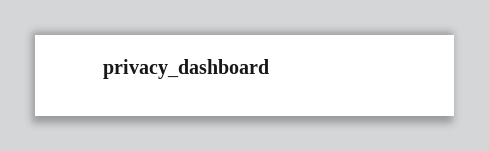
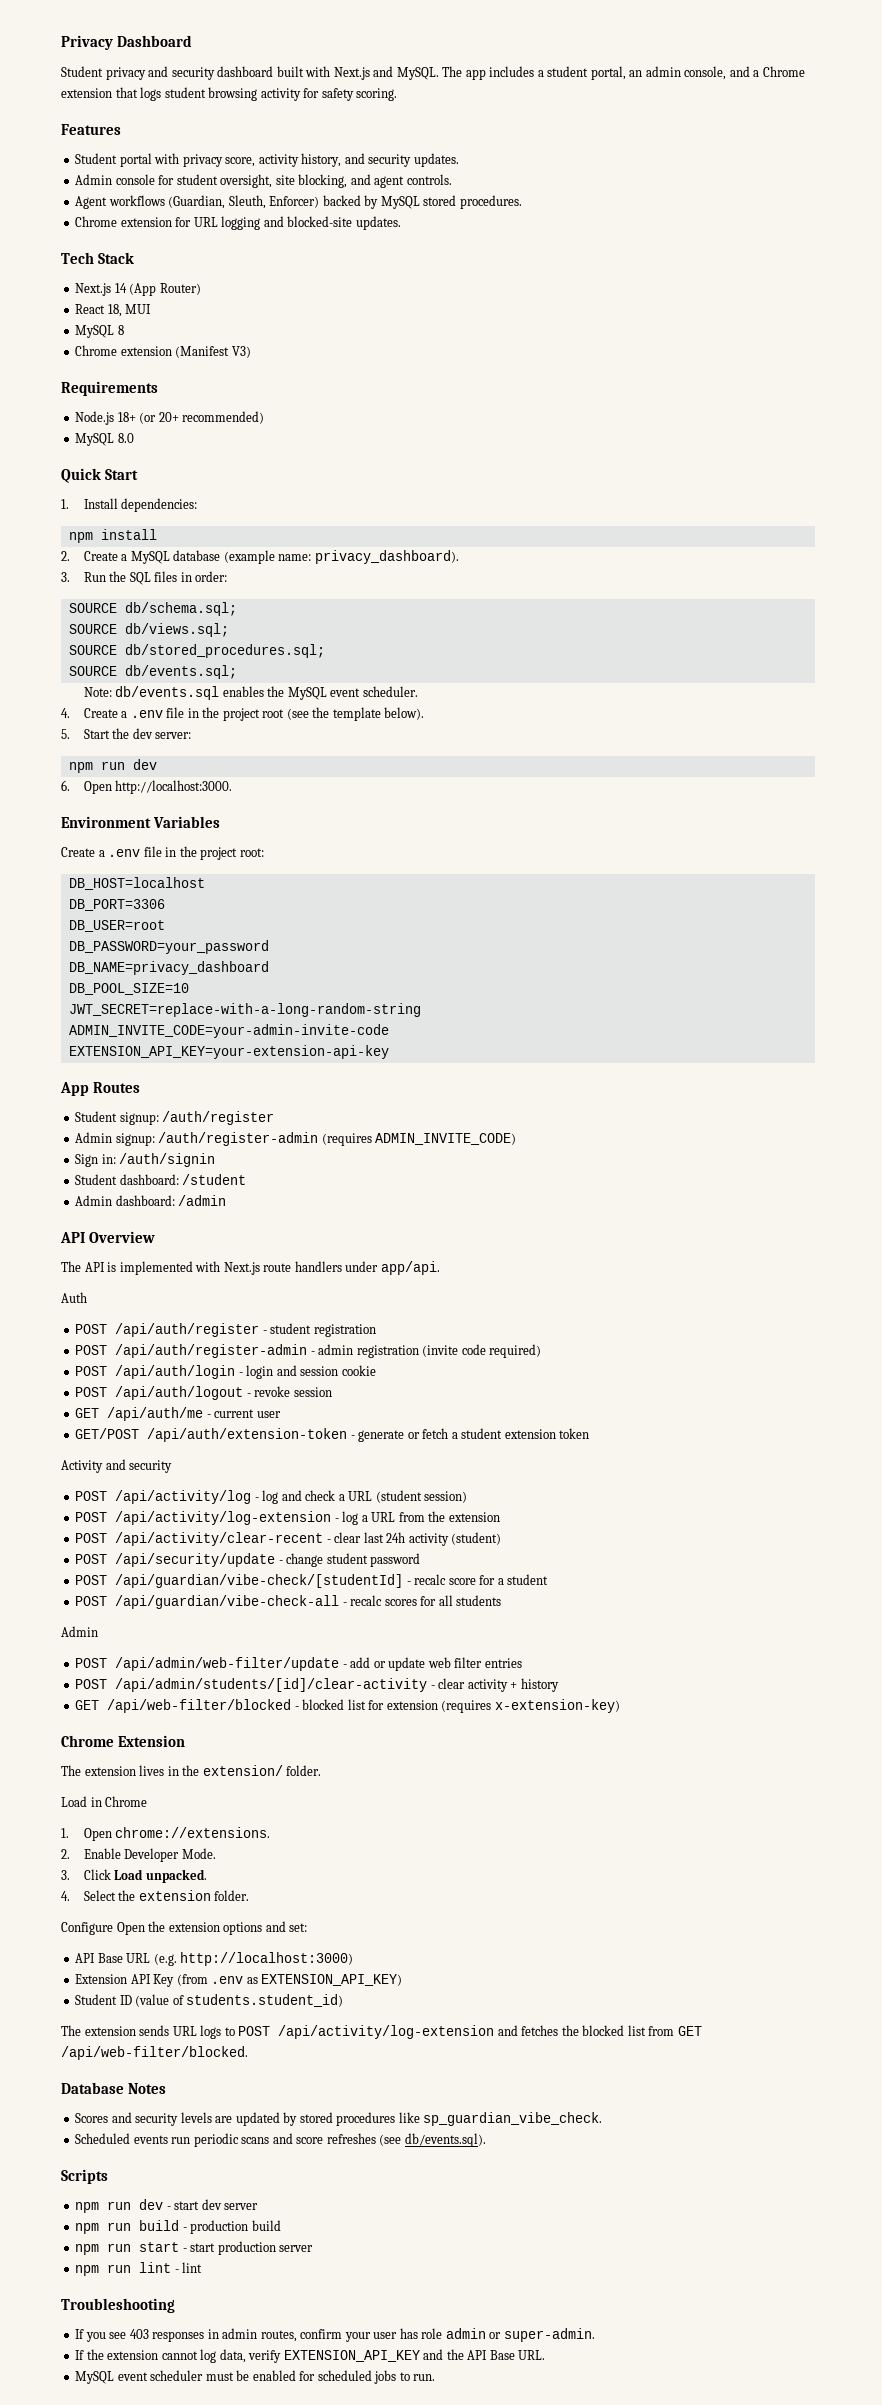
- privacy_dashboard
+ Privacy Dashboard
+ Student privacy and security dashboard built with Next.js and MySQL. The app includes a student portal, an admin console, and a Chrome extension that logs student browsing activity for safety scoring.
+ Features
+ Student portal with privacy score, activity history, and security updates.
+ Admin console for student oversight, site blocking, and agent controls.
+ Agent workflows (Guardian, Sleuth, Enforcer) backed by MySQL stored procedures.
+ Chrome extension for URL logging and blocked-site updates.
+ Tech Stack
+ Next.js 14 (App Router)
+ React 18, MUI
+ MySQL 8
+ Chrome extension (Manifest V3)
+ Requirements
+ Node.js 18+ (or 20+ recommended)
+ MySQL 8.0
+ Quick Start
+ 1. Install dependencies:
+ npm install
+ 2. Create a MySQL database (example name: privacy_dashboard).
+ 3. Run the SQL files in order:
+ SOURCE db/schema.sql;
+ SOURCE db/views.sql;
+ SOURCE db/stored_procedures.sql;
+ SOURCE db/events.sql;
+ Note: db/events.sql enables the MySQL event scheduler.
+ 4. Create a .env file in the project root (see the template below).
+ 5. Start the dev server:
+ npm run dev
+ 6. Open http://localhost:3000.
+ Environment Variables
+ Create a .env file in the project root:
+ DB_HOST=localhost
+ DB_PORT=3306
+ DB_USER=root
+ DB_PASSWORD=your_password
+ DB_NAME=privacy_dashboard
+ DB_POOL_SIZE=10
+ JWT_SECRET=replace-with-a-long-random-string
+ ADMIN_INVITE_CODE=your-admin-invite-code
+ EXTENSION_API_KEY=your-extension-api-key
+ App Routes
+ Student signup: /auth/register
+ Admin signup: /auth/register-admin (requires ADMIN_INVITE_CODE)
+ Sign in: /auth/signin
+ Student dashboard: /student
+ Admin dashboard: /admin
+ API Overview
+ The API is implemented with Next.js route handlers under app/api.
+ Auth
+ POST /api/auth/register - student registration
+ POST /api/auth/register-admin - admin registration (invite code required)
+ POST /api/auth/login - login and session cookie
+ POST /api/auth/logout - revoke session
+ GET /api/auth/me - current user
+ GET/POST /api/auth/extension-token - generate or fetch a student extension token
+ Activity and security
+ POST /api/activity/log - log and check a URL (student session)
+ POST /api/activity/log-extension - log a URL from the extension
+ POST /api/activity/clear-recent - clear last 24h activity (student)
+ POST /api/security/update - change student password
+ POST /api/guardian/vibe-check/[studentId] - recalc score for a student
+ POST /api/guardian/vibe-check-all - recalc scores for all students
+ Admin
+ POST /api/admin/web-filter/update - add or update web filter entries
+ POST /api/admin/students/[id]/clear-activity - clear activity + history
+ GET /api/web-filter/blocked - blocked list for extension (requires x-extension-key)
+ Chrome Extension
+ The extension lives in the extension/ folder.
+ Load in Chrome
+ 1. Open chrome://extensions.
+ 2. Enable Developer Mode.
+ 3. Click Load unpacked.
+ 4. Select the extension folder.
+ Configure Open the extension options and set:
+ API Base URL (e.g. http://localhost:3000)
+ Extension API Key (from .env as EXTENSION_API_KEY)
+ Student ID (value of students.student_id)
+ The extension sends URL logs to POST /api/activity/log-extension and fetches the blocked list from GET /api/web-filter/blocked.
+ Database Notes
+ Scores and security levels are updated by stored procedures like sp_guardian_vibe_check.
+ Scheduled events run periodic scans and score refreshes (see db/events.sql).
+ Scripts
+ npm run dev - start dev server
+ npm run build - production build
+ npm run start - start production server
+ npm run lint - lint
+ Troubleshooting
+ If you see 403 responses in admin routes, confirm your user has role admin or super-admin.
+ If the extension cannot log data, verify EXTENSION_API_KEY and the API Base URL.
+ MySQL event scheduler must be enabled for scheduled jobs to run.

